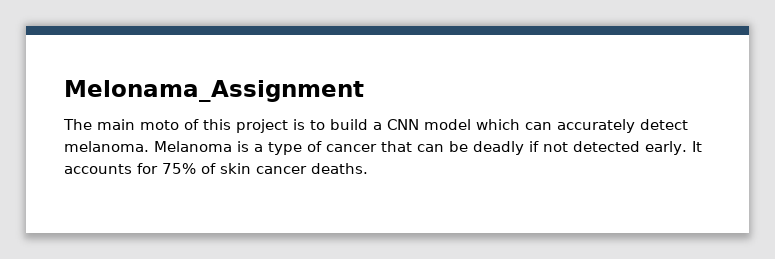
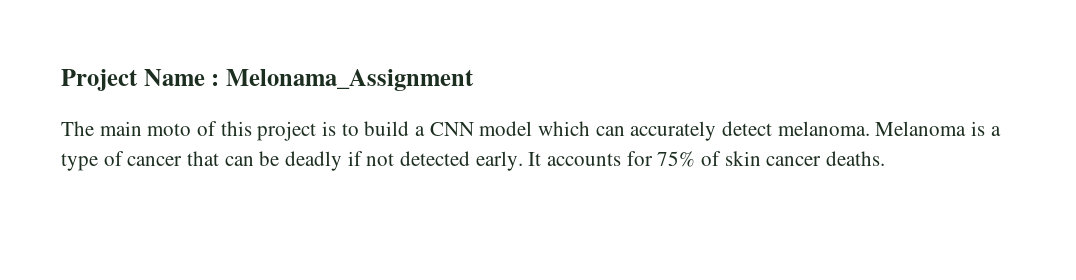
- Melonama_Assignment
+ Project Name : Melonama_Assignment

